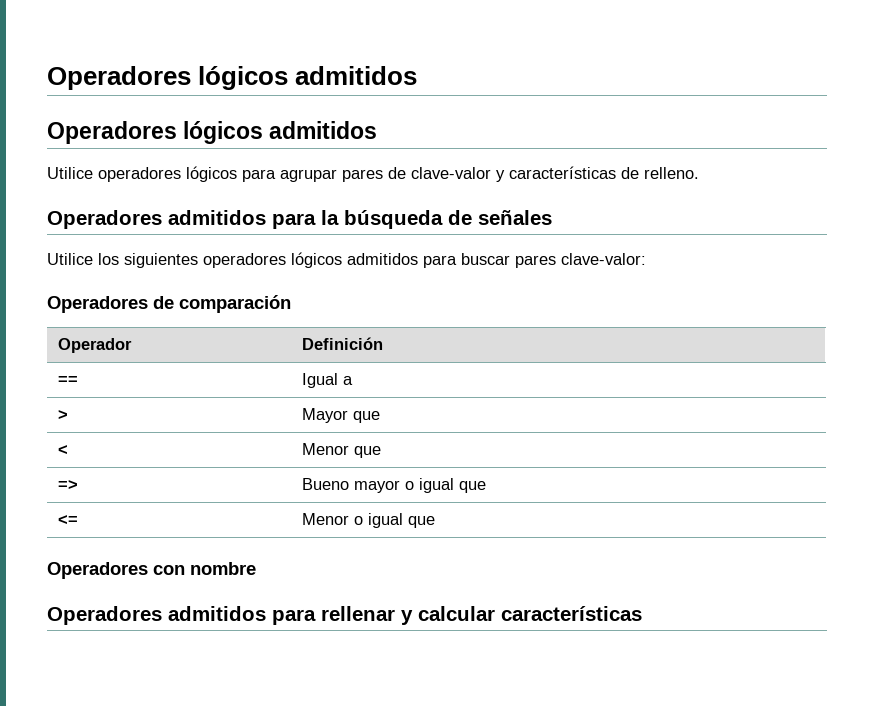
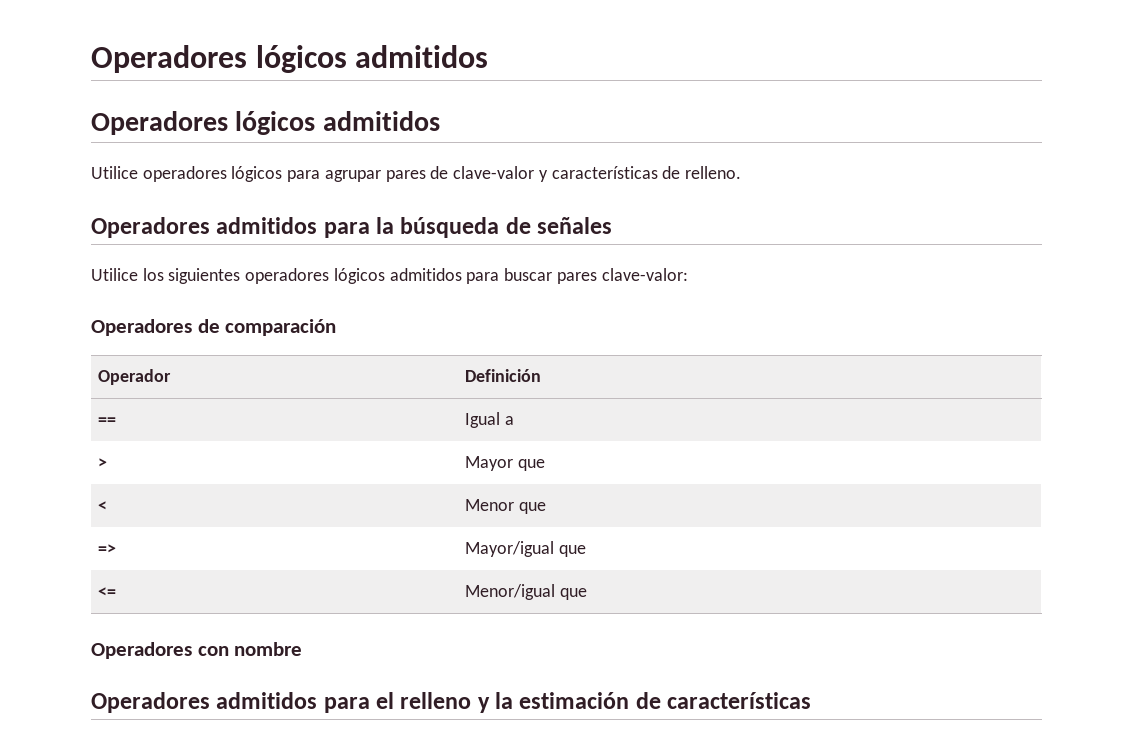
- => | Bueno mayor o igual que
+ => | Mayor/igual que
- <= | Menor o igual que
+ <= | Menor/igual que
- Operadores admitidos para rellenar y calcular características
+ Operadores admitidos para el relleno y la estimación de características

